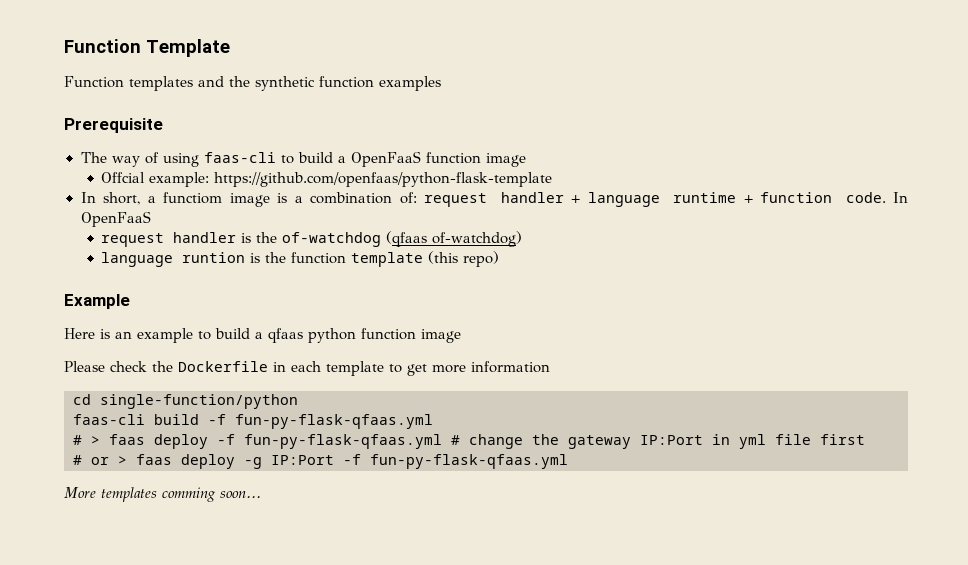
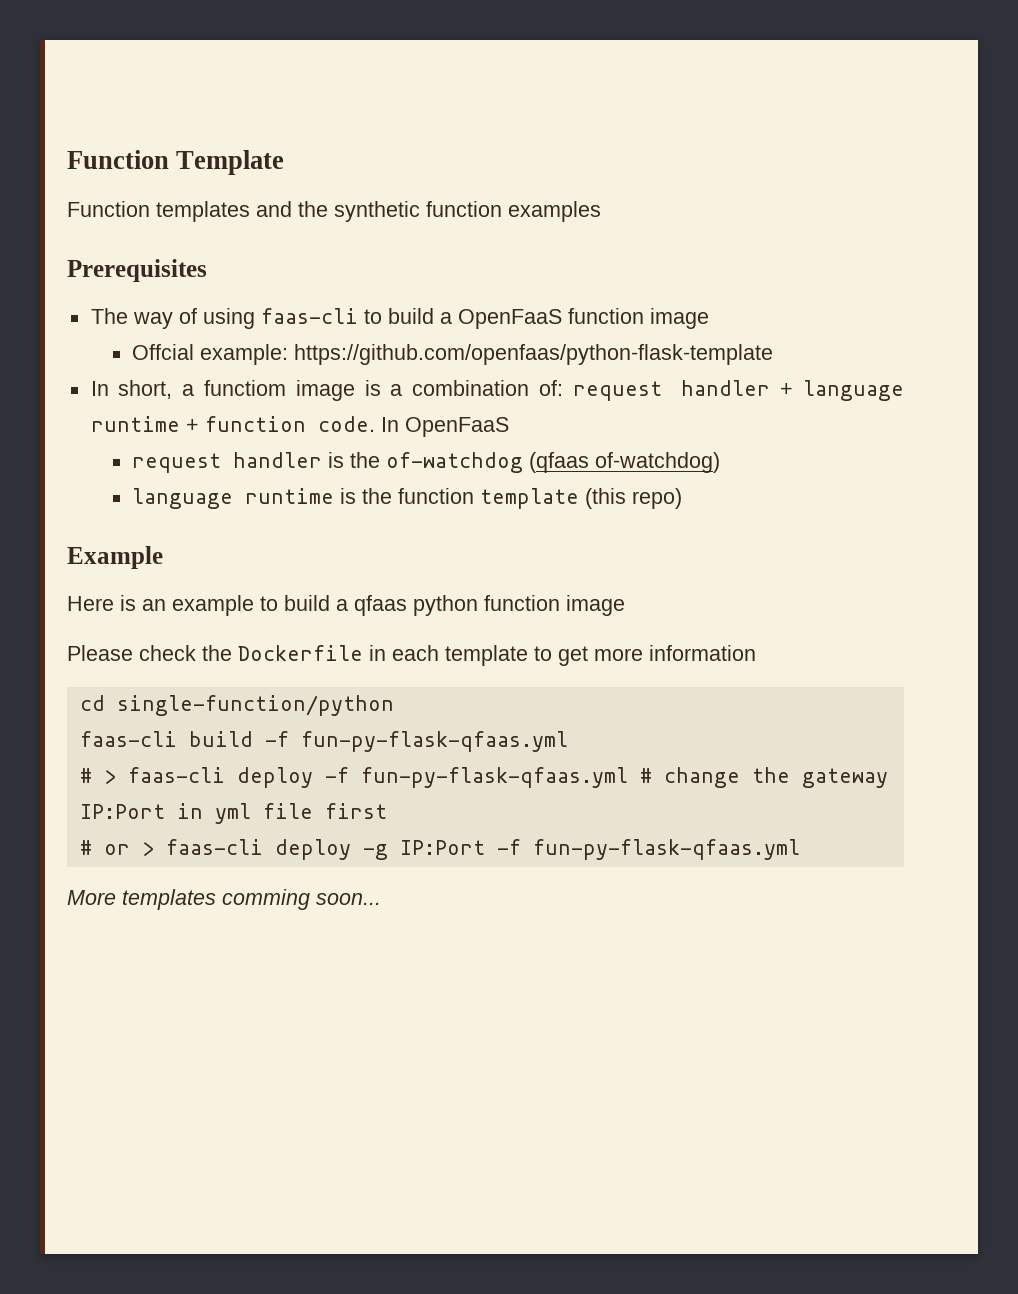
- Prerequisite
+ Prerequisites
- language runtion is the function template (this repo)
+ language runtime is the function template (this repo)
- # > faas deploy -f fun-py-flask-qfaas.yml # change the gateway IP:Port in yml file first
+ # > faas-cli deploy -f fun-py-flask-qfaas.yml # change the gateway IP:Port in yml file first
- # or > faas deploy -g IP:Port -f fun-py-flask-qfaas.yml
+ # or > faas-cli deploy -g IP:Port -f fun-py-flask-qfaas.yml

